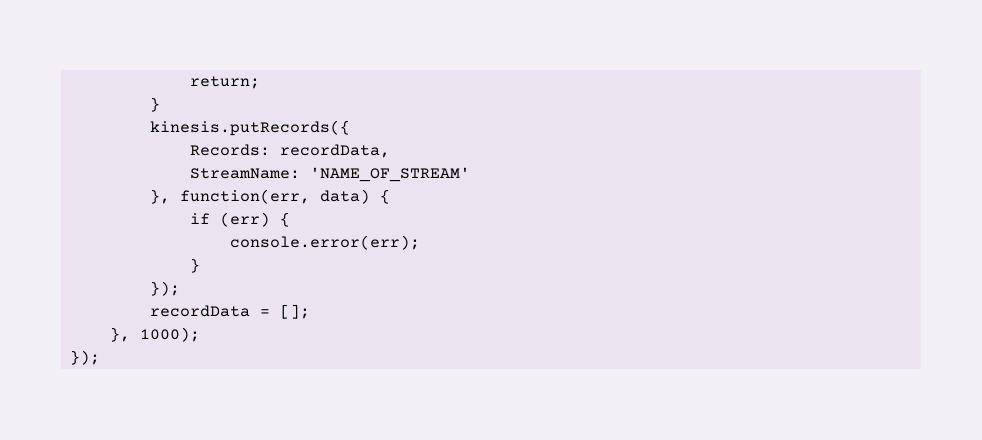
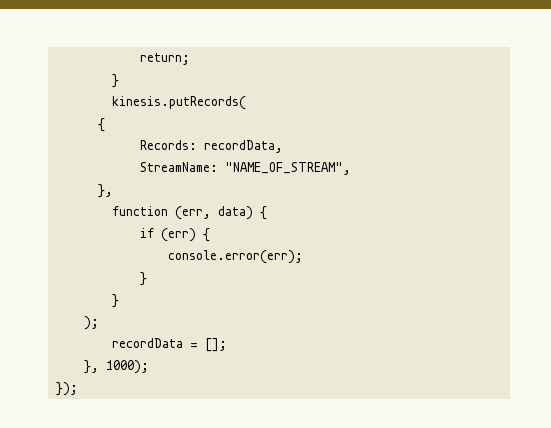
- kinesis.putRecords({
+ kinesis.putRecords(
+ {
- StreamName: 'NAME_OF_STREAM'
- }, function(err, data) {
+ StreamName: "NAME_OF_STREAM",
+ },
+ function (err, data) {
  console.error(err);
  }
- });
+ }
+ );

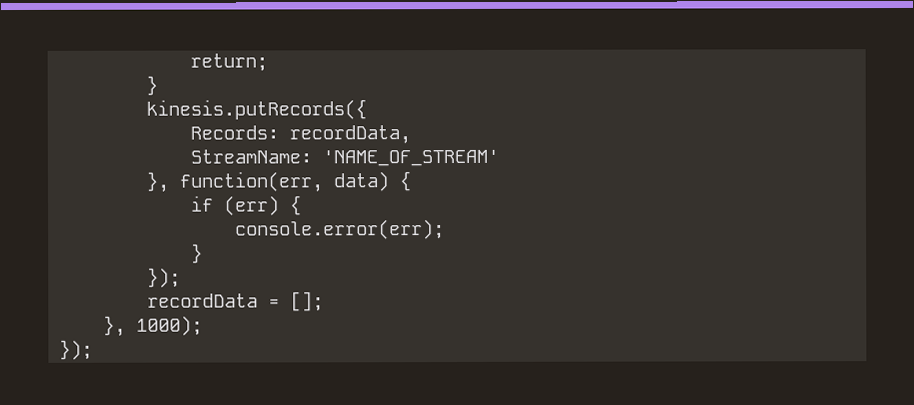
- kinesis.putRecords(
- {
+ kinesis.putRecords({
- StreamName: "NAME_OF_STREAM",
- },
- function (err, data) {
+ StreamName: 'NAME_OF_STREAM'
+ }, function(err, data) {
  console.error(err);
  }
- }
- );
+ });

